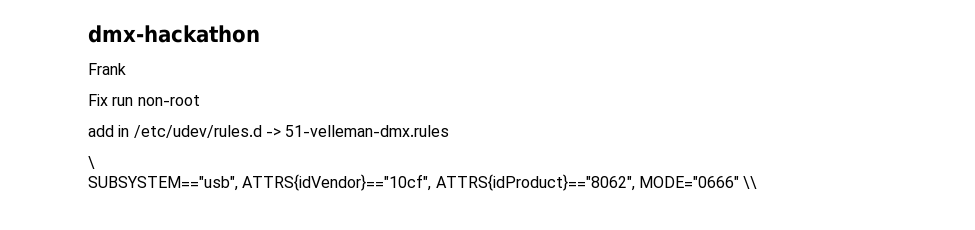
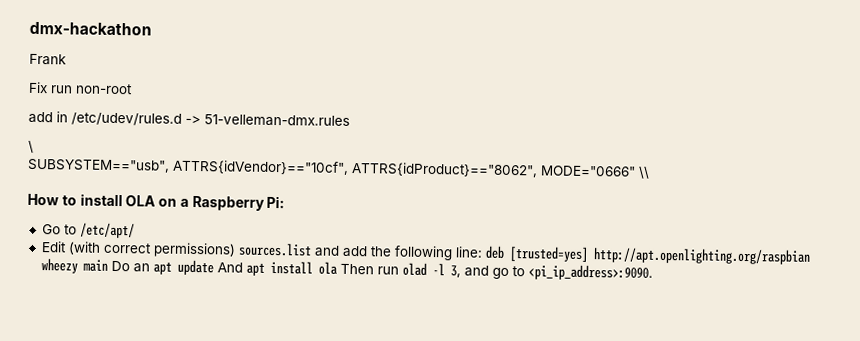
+ How to install OLA on a Raspberry Pi:
+ Go to /etc/apt/
+ Edit (with correct permissions) sources.list and add the following line: deb [trusted=yes] http://apt.openlighting.org/raspbian wheezy main Do an apt update And apt install ola Then run olad -l 3, and go to <pi_ip_address>:9090.

